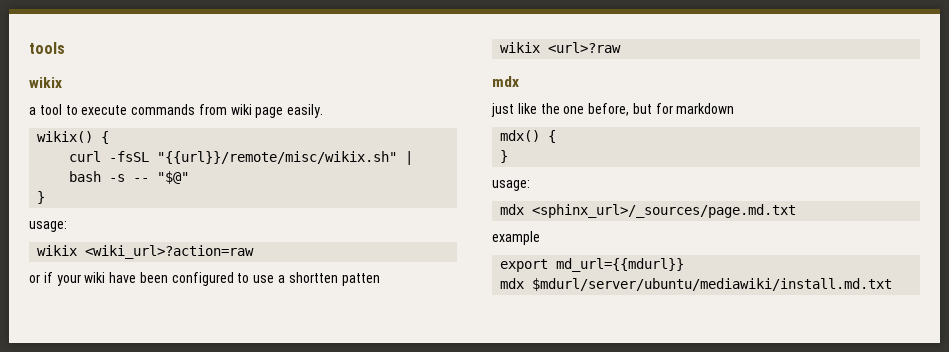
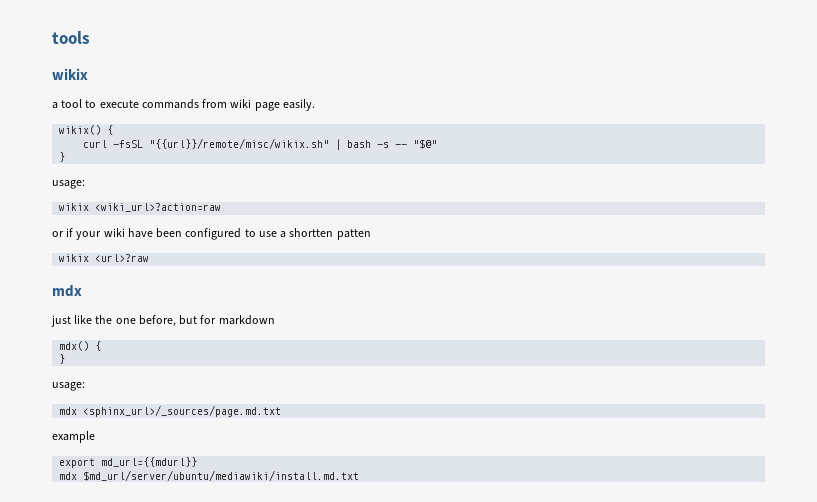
- mdx $mdurl/server/ubuntu/mediawiki/install.md.txt
+ mdx $md_url/server/ubuntu/mediawiki/install.md.txt

